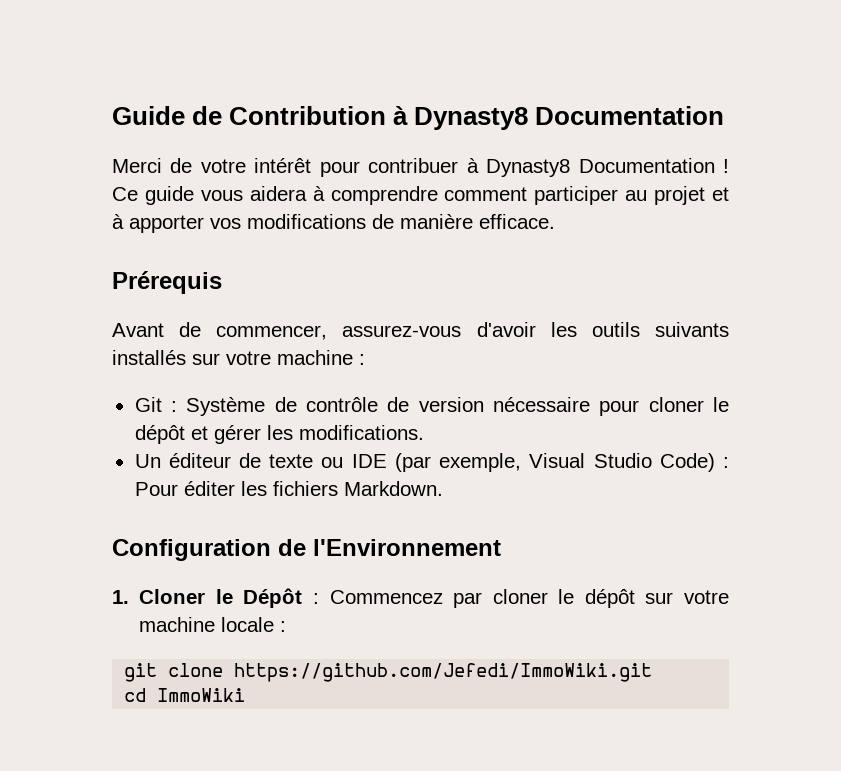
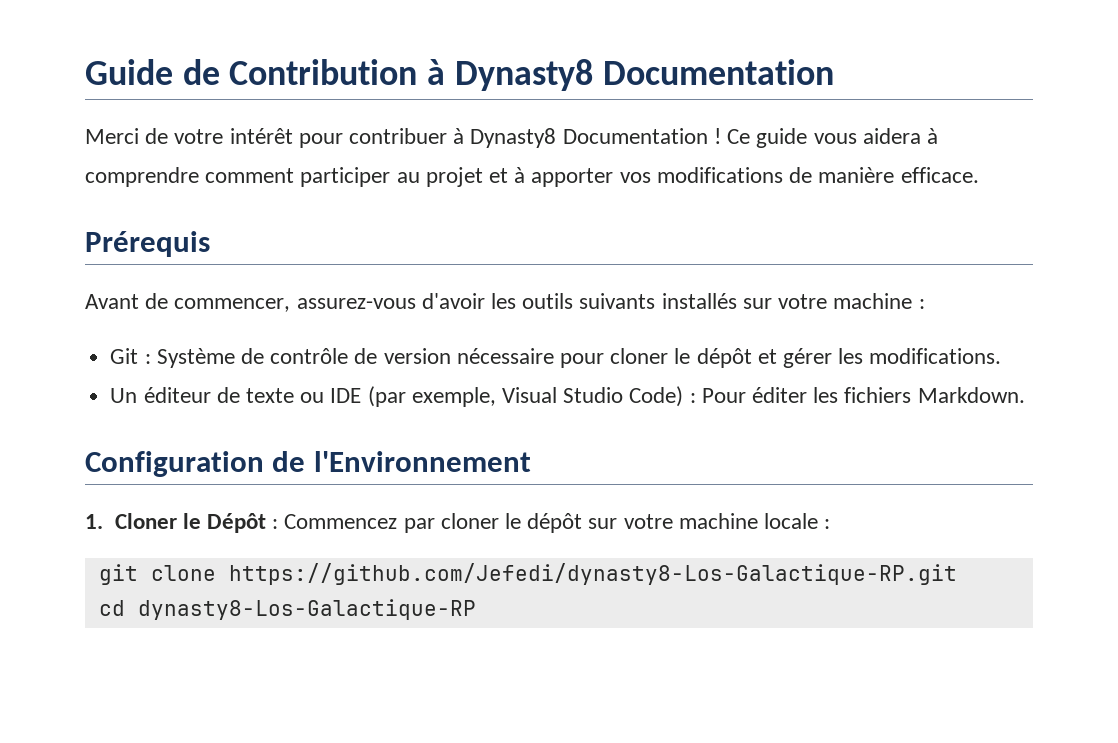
- git clone https://github.com/Jefedi/ImmoWiki.git
+ git clone https://github.com/Jefedi/dynasty8-Los-Galactique-RP.git
- cd ImmoWiki
+ cd dynasty8-Los-Galactique-RP

